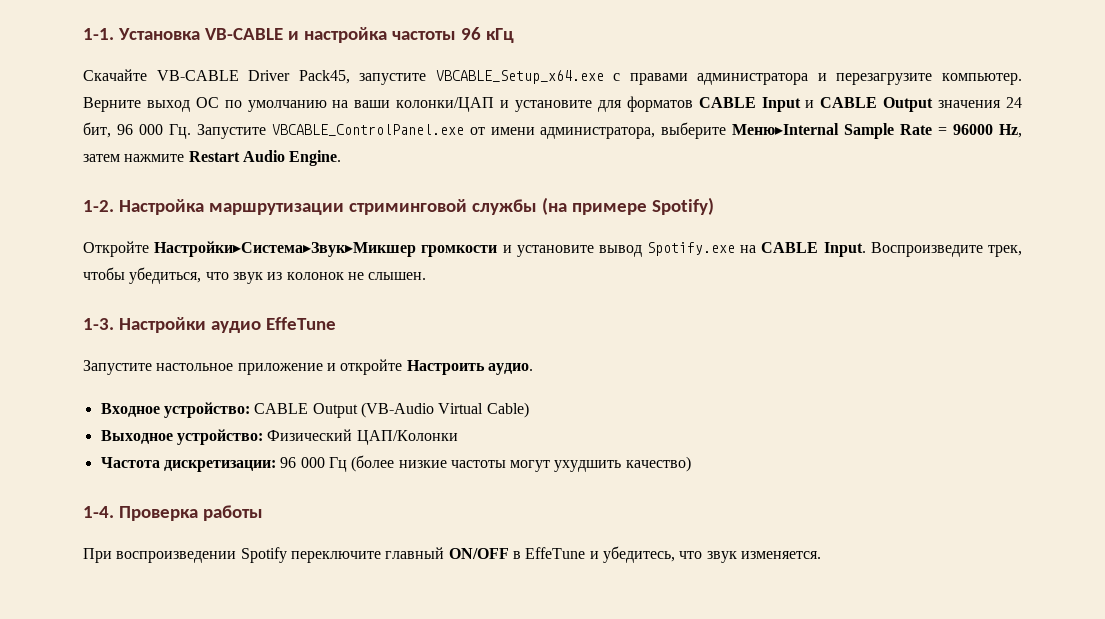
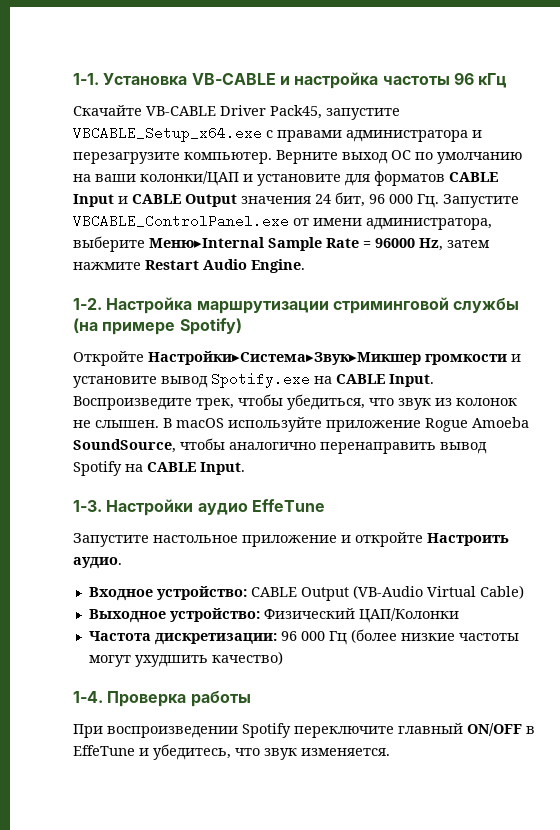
+ В macOS используйте приложение Rogue Amoeba SoundSource, чтобы аналогично перенаправить вывод Spotify на CABLE Input.

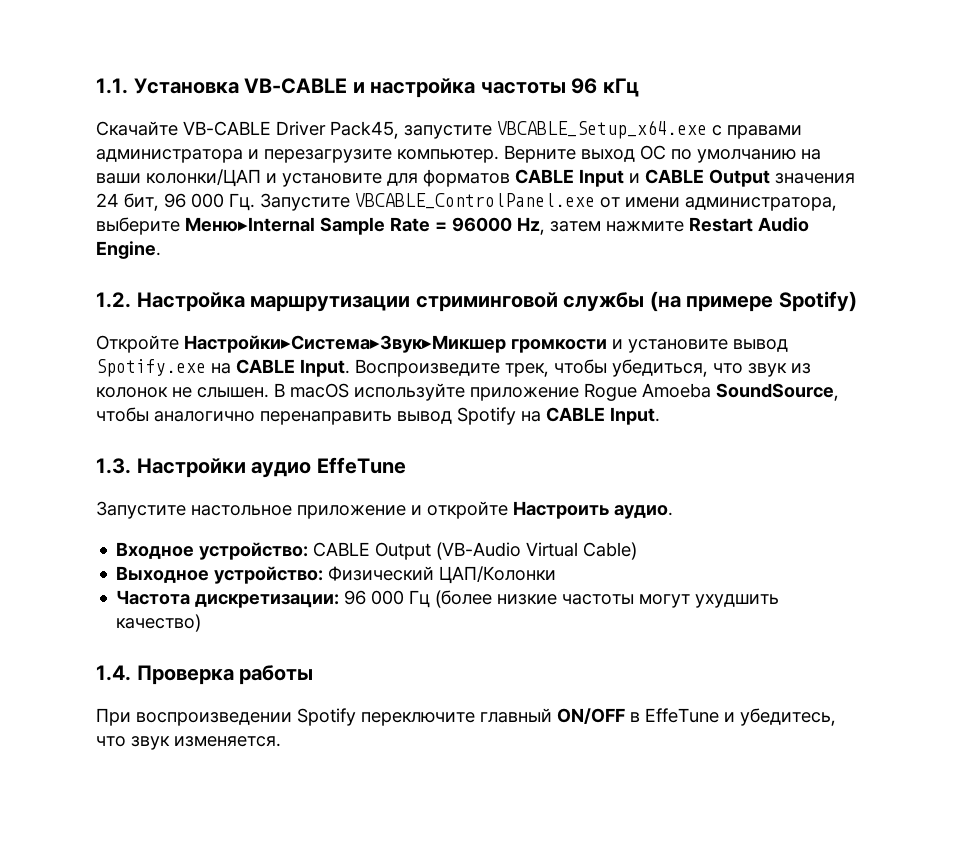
- 1-1. Установка VB-CABLE и настройка частоты 96 кГц
+ 1.1. Установка VB-CABLE и настройка частоты 96 кГц
- 1-2. Настройка маршрутизации стриминговой службы (на примере Spotify)
+ 1.2. Настройка маршрутизации стриминговой службы (на примере Spotify)
- 1-3. Настройки аудио EffeTune
+ 1.3. Настройки аудио EffeTune
- 1-4. Проверка работы
+ 1.4. Проверка работы

